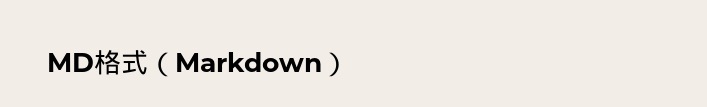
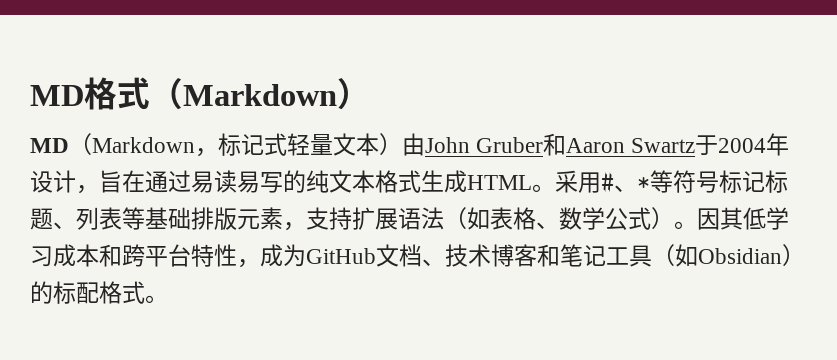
+ MD（Markdown，标记式轻量文本）由John Gruber和Aaron Swartz于2004年设计，旨在通过易读易写的纯文本格式生成HTML。采用#、*等符号标记标题、列表等基础排版元素，支持扩展语法（如表格、数学公式）。因其低学习成本和跨平台特性，成为GitHub文档、技术博客和笔记工具（如Obsidian）的标配格式。

